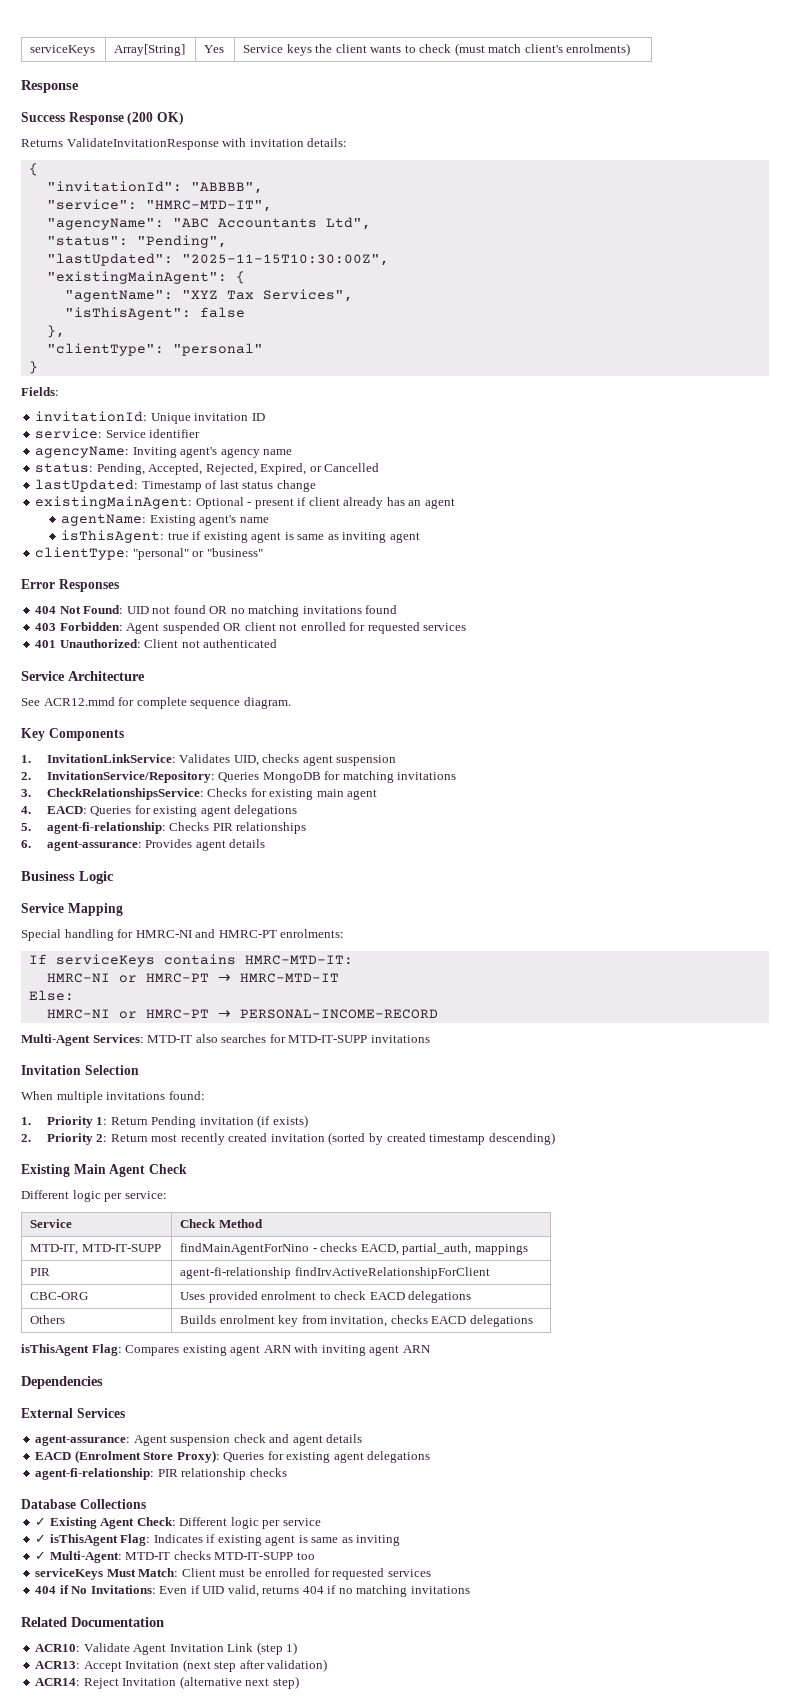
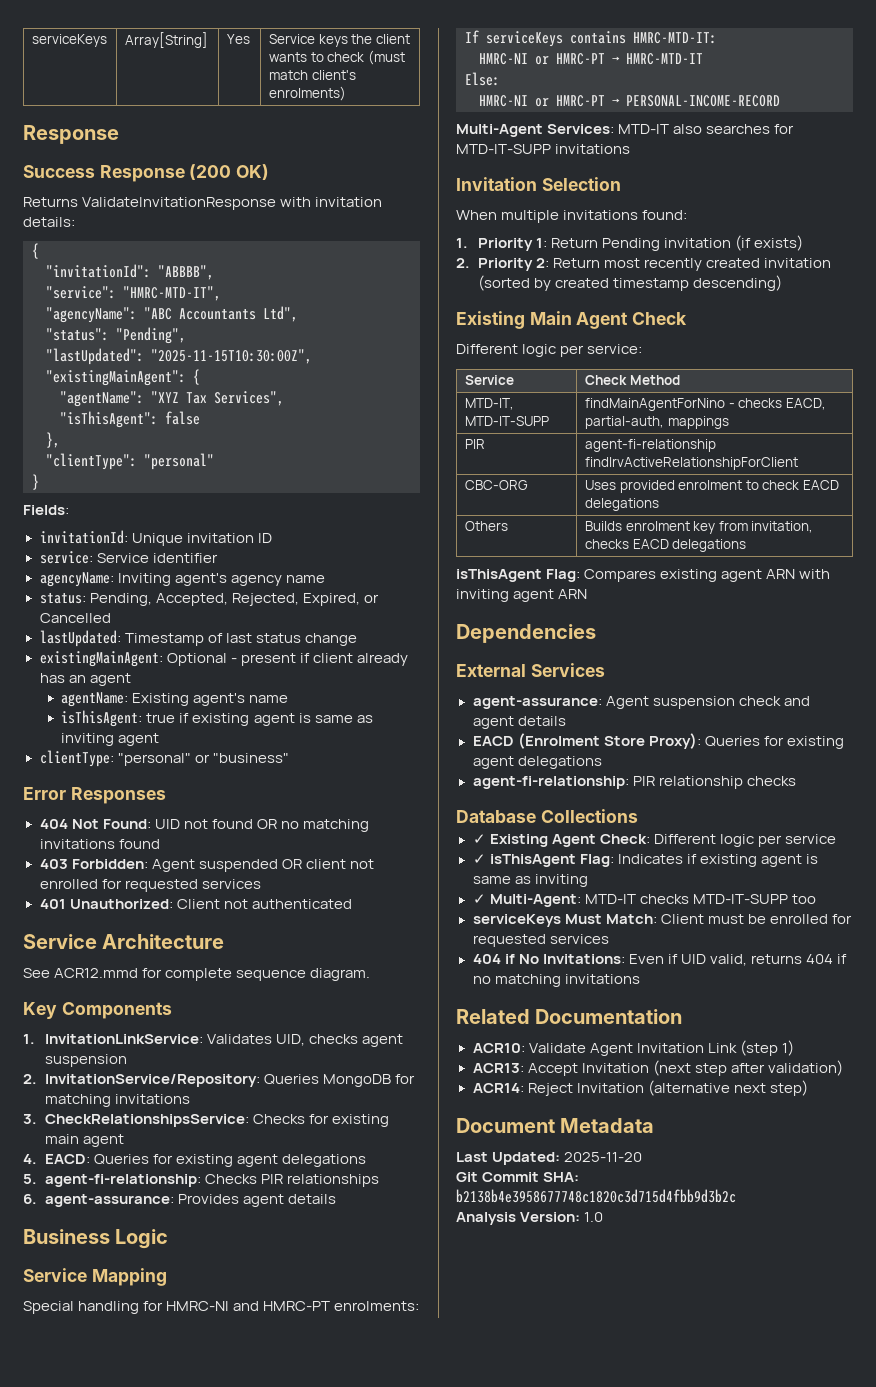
- MTD-IT, MTD-IT-SUPP | findMainAgentForNino - checks EACD, partial_auth, mappings
+ MTD-IT, MTD-IT-SUPP | findMainAgentForNino - checks EACD, partial-auth, mappings
+ Document Metadata
+ Last Updated: 2025-11-20
+ Git Commit SHA: b2138b4e3958677748c1820c3d715d4fbb9d3b2c
+ Analysis Version: 1.0

